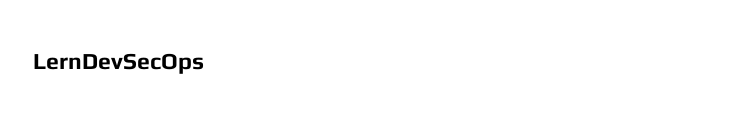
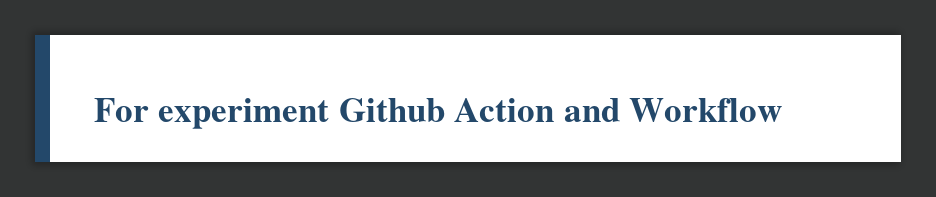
- LernDevSecOps
+ For experiment Github Action and Workflow

